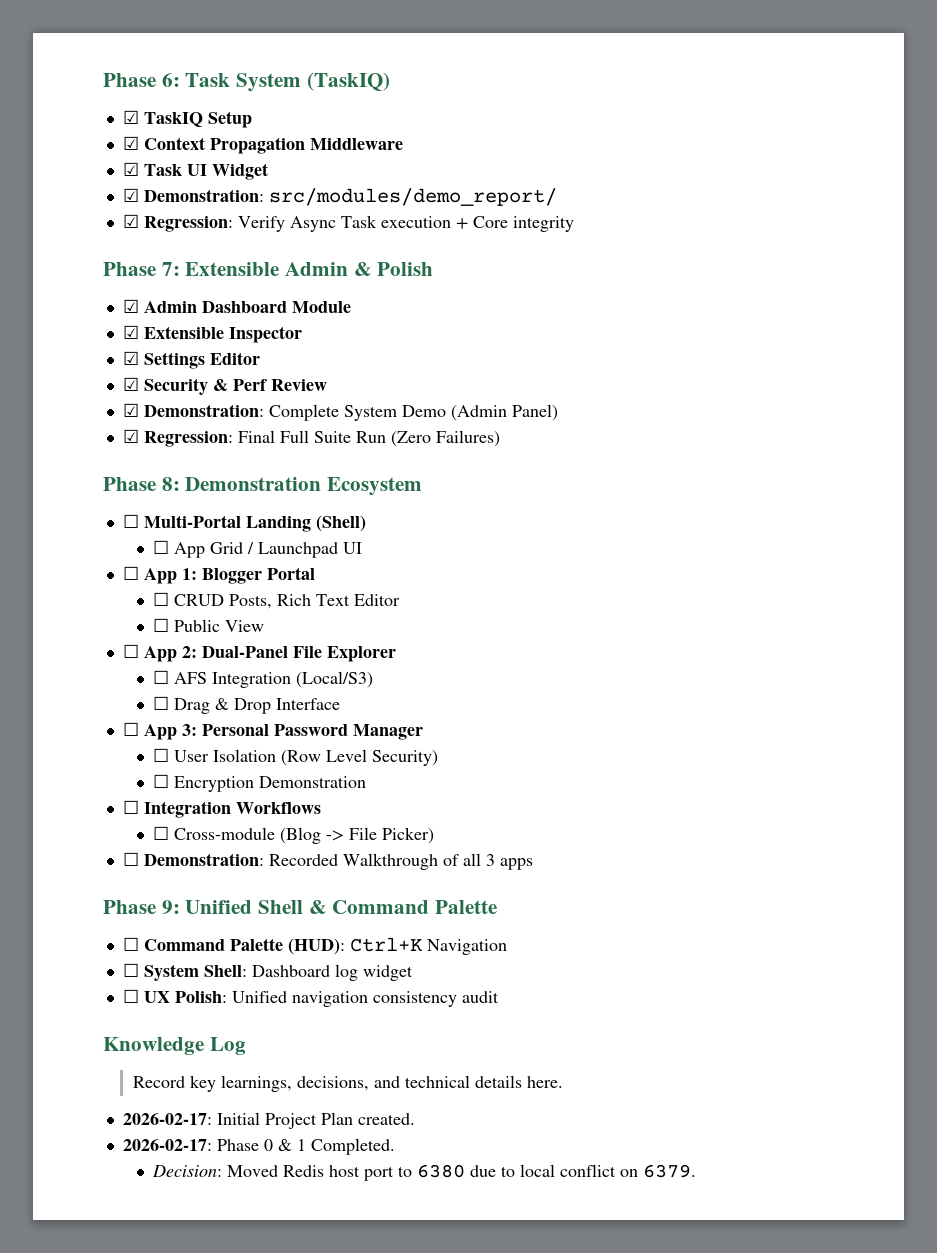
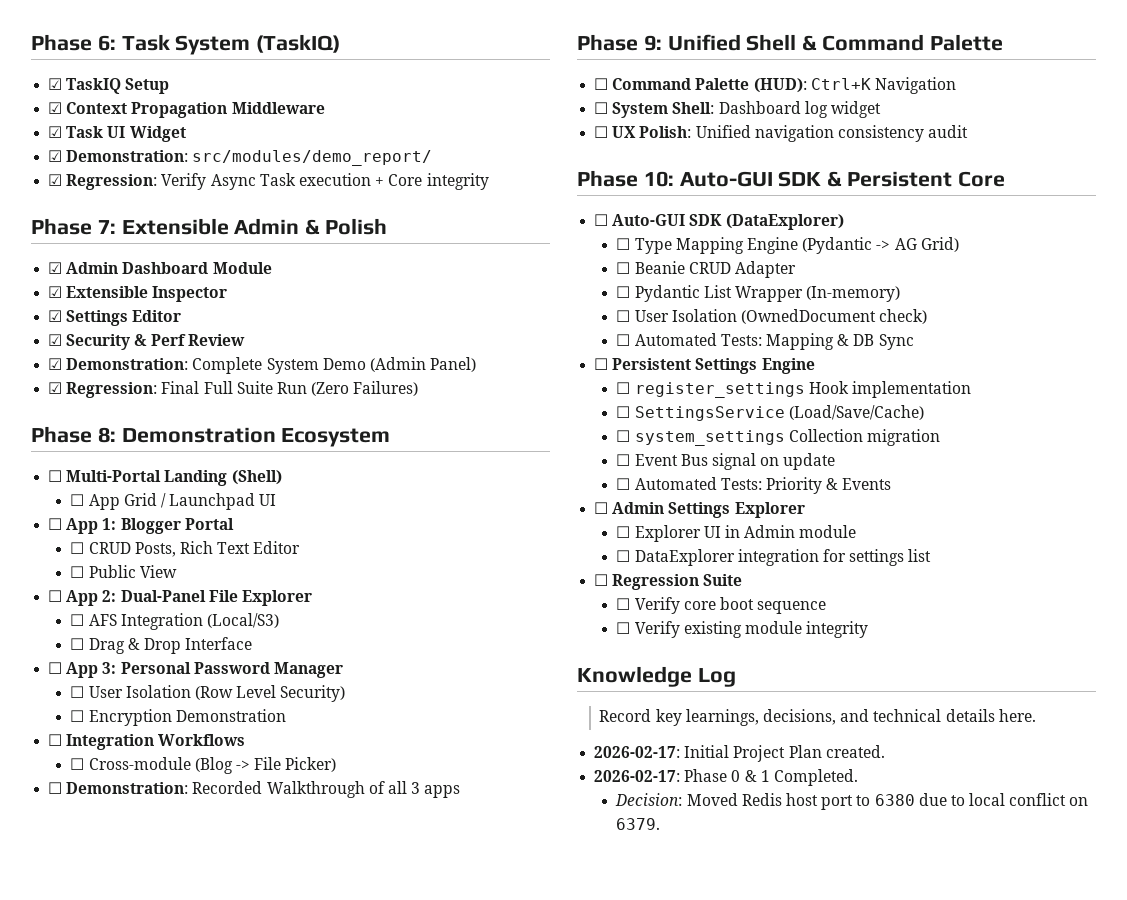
+ Phase 10: Auto-GUI SDK & Persistent Core
+ ☐ Auto-GUI SDK (DataExplorer)
+ ☐ Type Mapping Engine (Pydantic -> AG Grid)
+ ☐ Beanie CRUD Adapter
+ ☐ Pydantic List Wrapper (In-memory)
+ ☐ User Isolation (OwnedDocument check)
+ ☐ Automated Tests: Mapping & DB Sync
+ ☐ Persistent Settings Engine
+ ☐ register_settings Hook implementation
+ ☐ SettingsService (Load/Save/Cache)
+ ☐ system_settings Collection migration
+ ☐ Event Bus signal on update
+ ☐ Automated Tests: Priority & Events
+ ☐ Admin Settings Explorer
+ ☐ Explorer UI in Admin module
+ ☐ DataExplorer integration for settings list
+ ☐ Regression Suite
+ ☐ Verify core boot sequence
+ ☐ Verify existing module integrity

